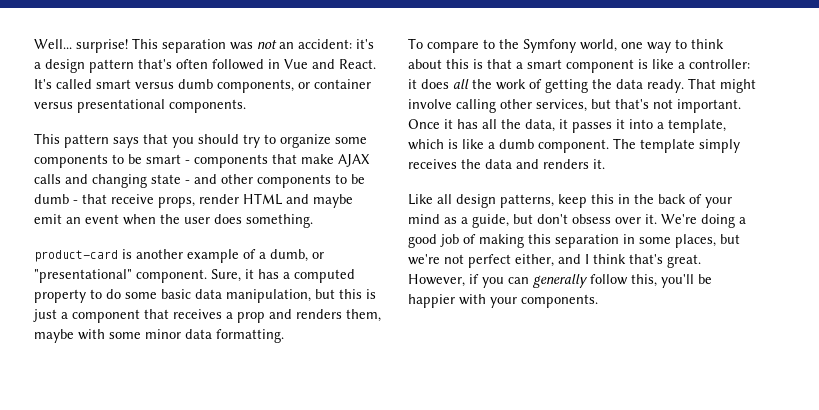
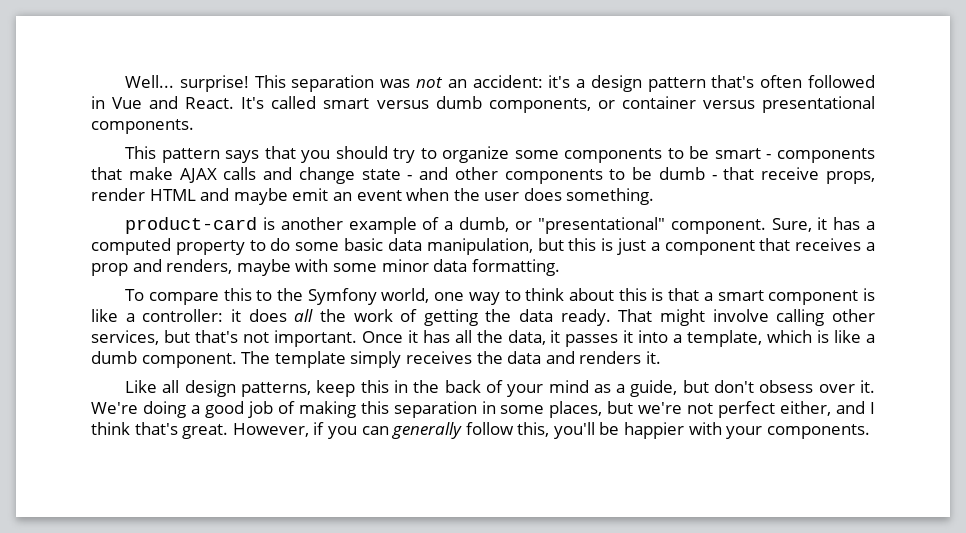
- This pattern says that you should try to organize some components to be smart - components that make AJAX calls and changing state - and other components to be dumb - that receive props, render HTML and maybe emit an event when the user does something.
+ This pattern says that you should try to organize some components to be smart - components that make AJAX calls and change state - and other components to be dumb - that receive props, render HTML and maybe emit an event when the user does something.
- Sure, it has a computed property to do some basic data manipulation, but this is just a component that receives a prop and renders them, maybe with some minor data formatting.
+ Sure, it has a computed property to do some basic data manipulation, but this is just a component that receives a prop and renders, maybe with some minor data formatting.
- To compare to the Symfony world, one way to think about this is that a smart component is like a controller: it does all the work of getting the data ready.
+ To compare this to the Symfony world, one way to think about this is that a smart component is like a controller: it does all the work of getting the data ready.

